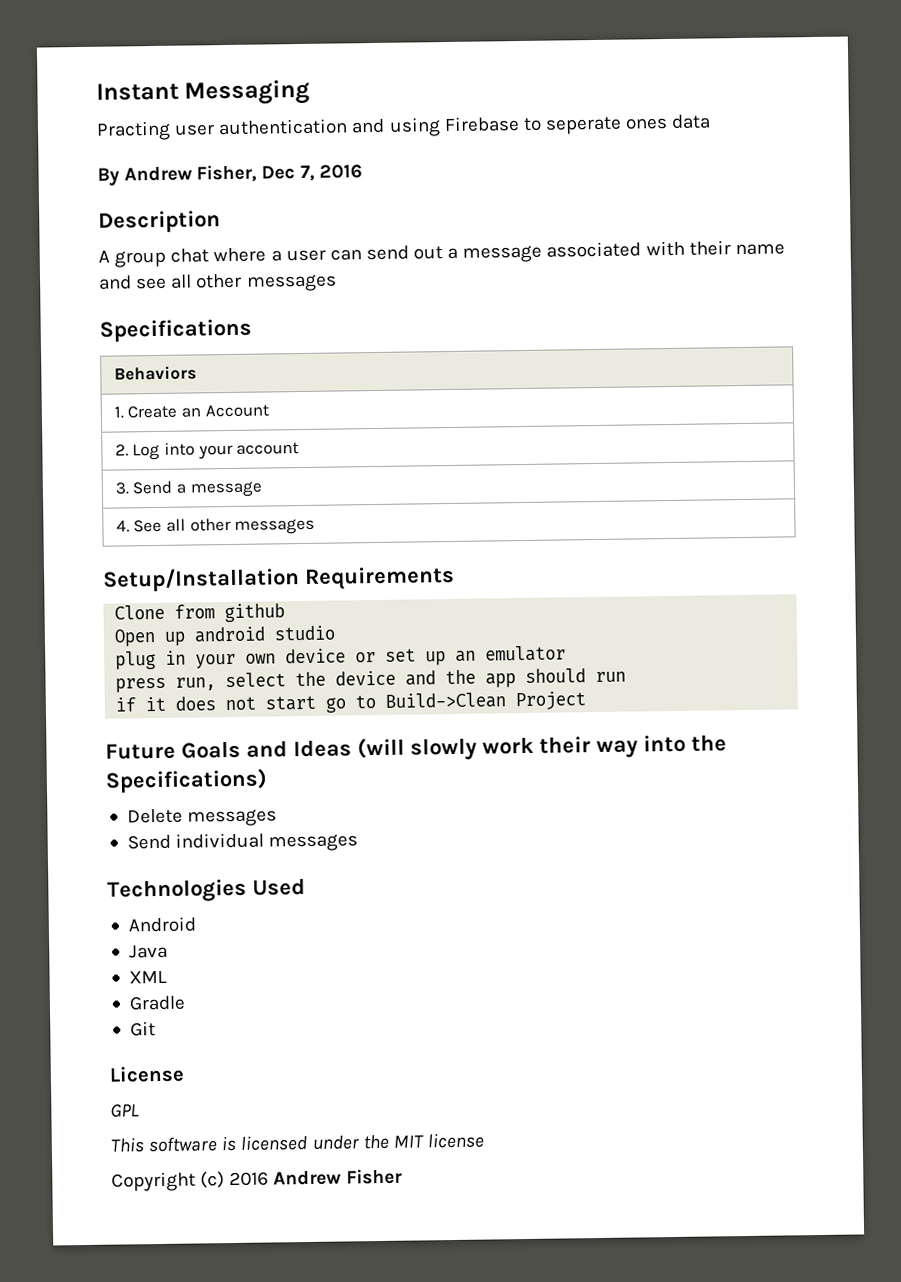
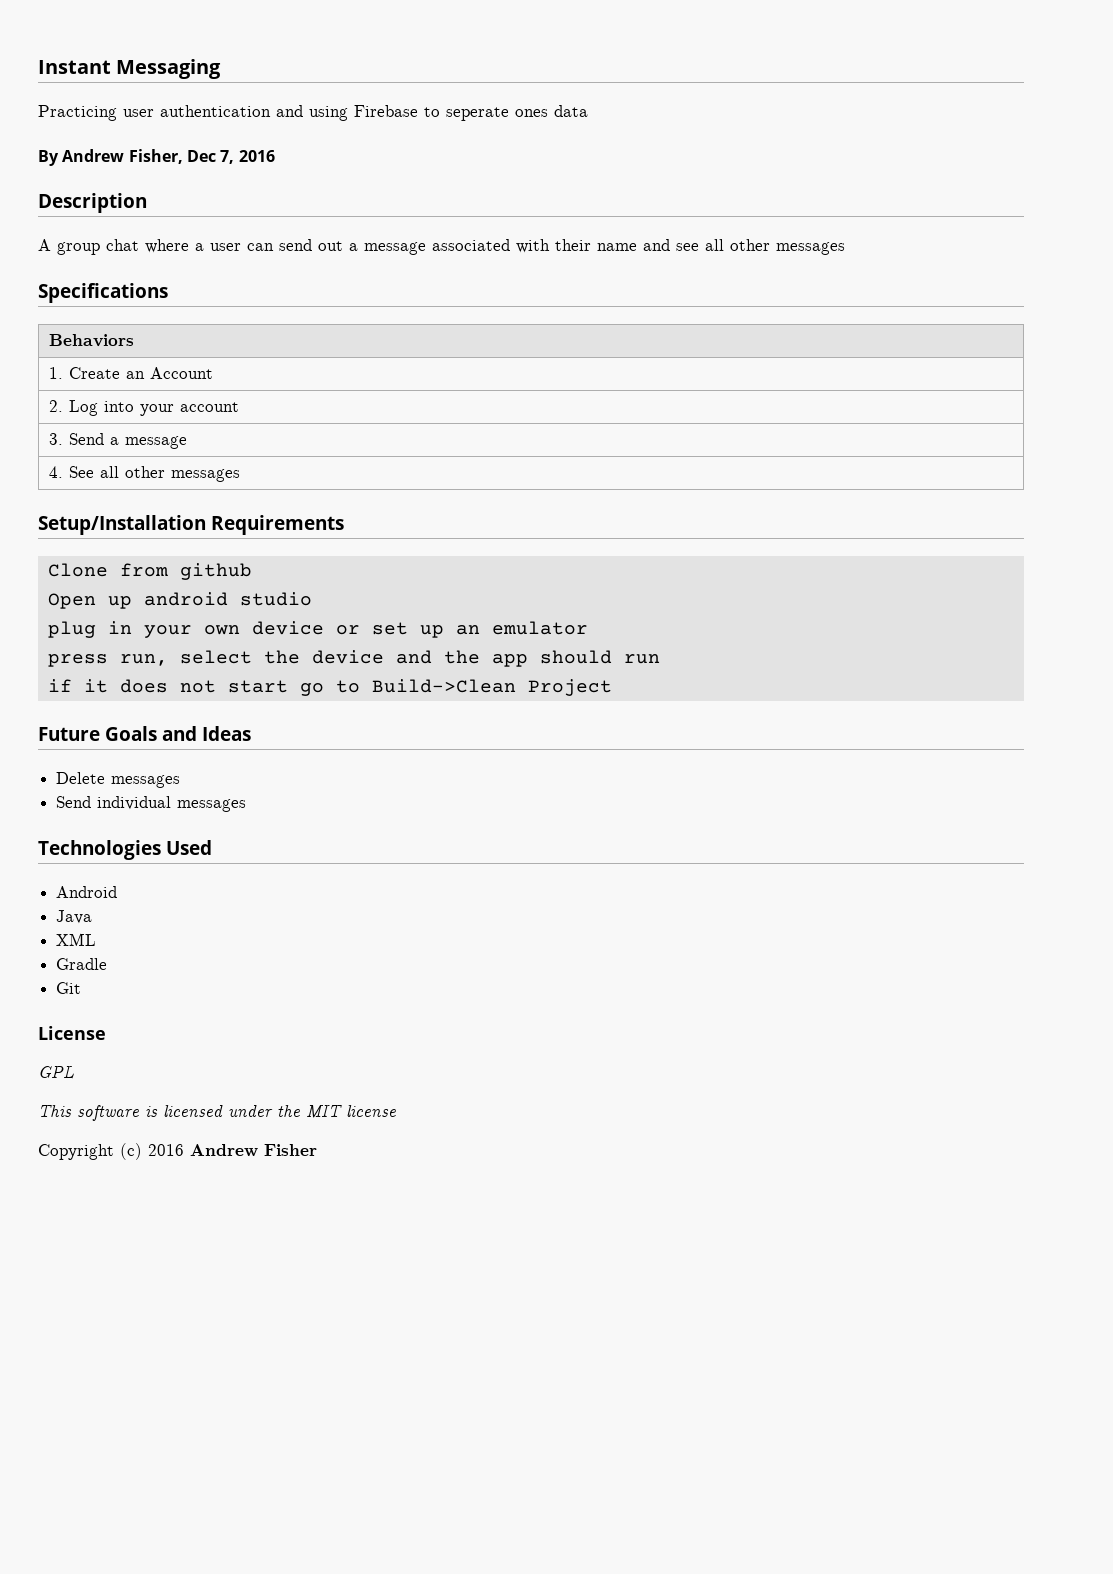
- Practing user authentication and using Firebase to seperate ones data
+ Practicing user authentication and using Firebase to seperate ones data
- Future Goals and Ideas (will slowly work their way into the Specifications)
+ Future Goals and Ideas

